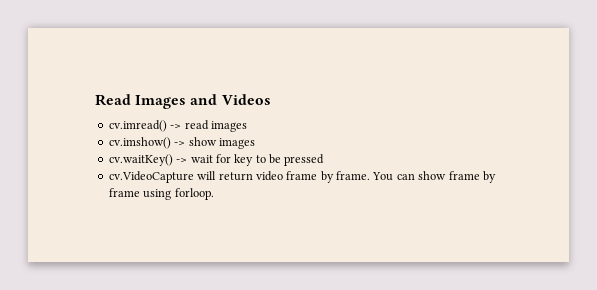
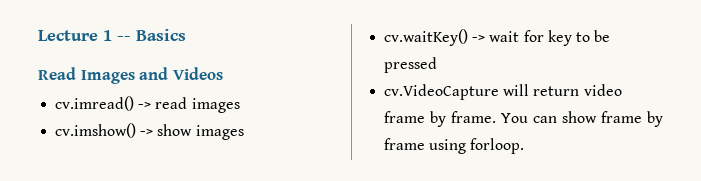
+ Lecture 1 -- Basics

